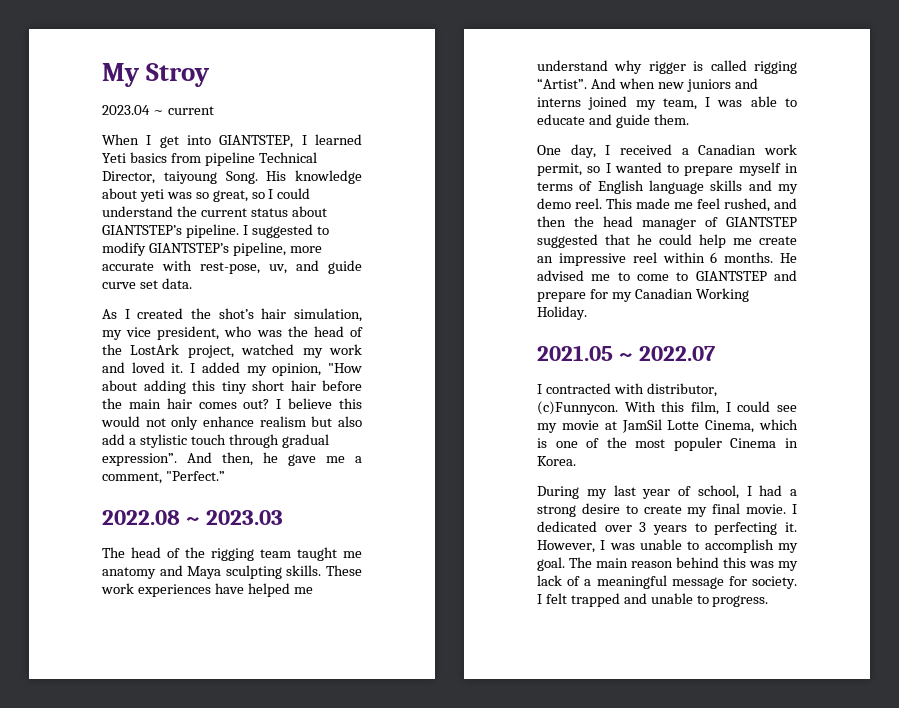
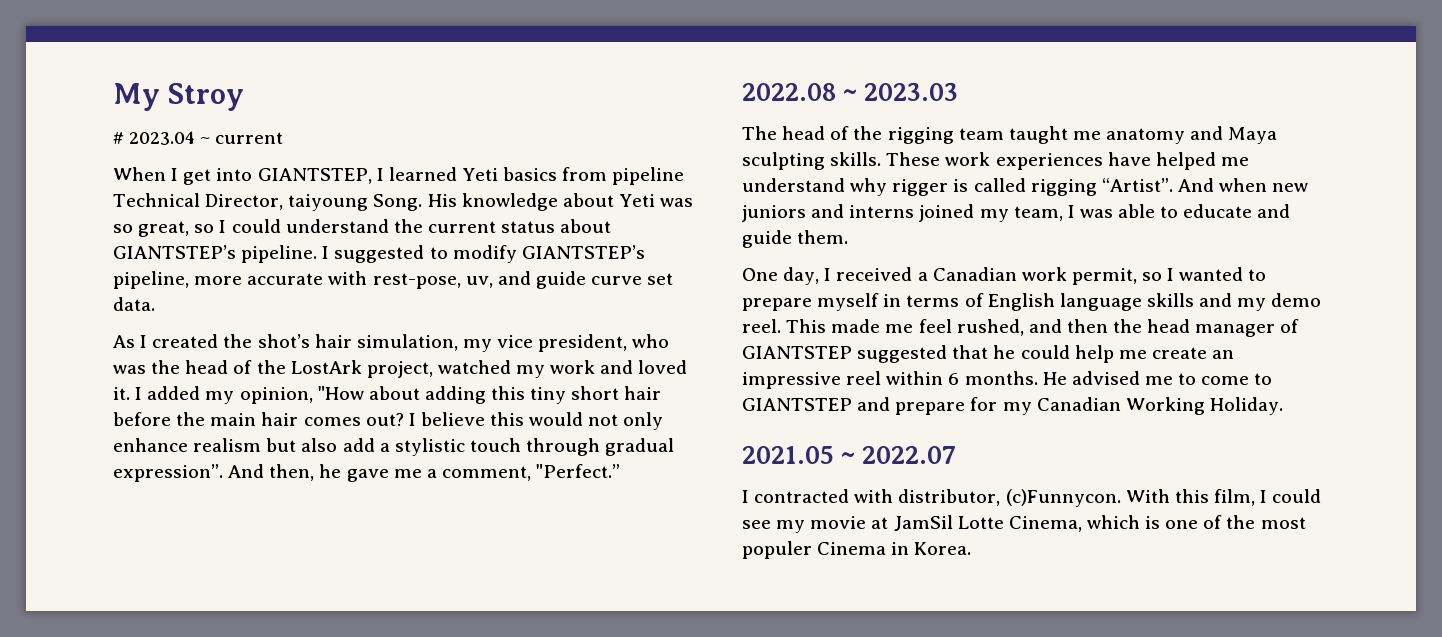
- 2023.04 ~ current
+ # 2023.04 ~ current
- His knowledge about yeti was so great, so I could understand the current status about GIANTSTEP’s pipeline.
+ His knowledge about Yeti was so great, so I could understand the current status about GIANTSTEP’s pipeline.
- During my last year of school, I had a strong desire to create my final movie. I dedicated over 3 years to perfecting it. However, I was unable to accomplish my goal. The main reason behind this was my lack of a meaningful message for society. I felt trapped and unable to progress.

